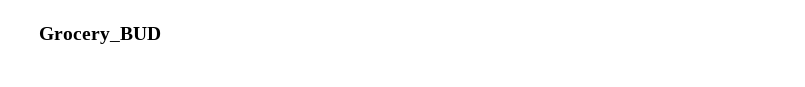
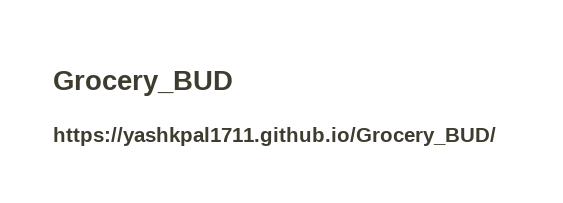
+ https://yashkpal1711.github.io/Grocery_BUD/

